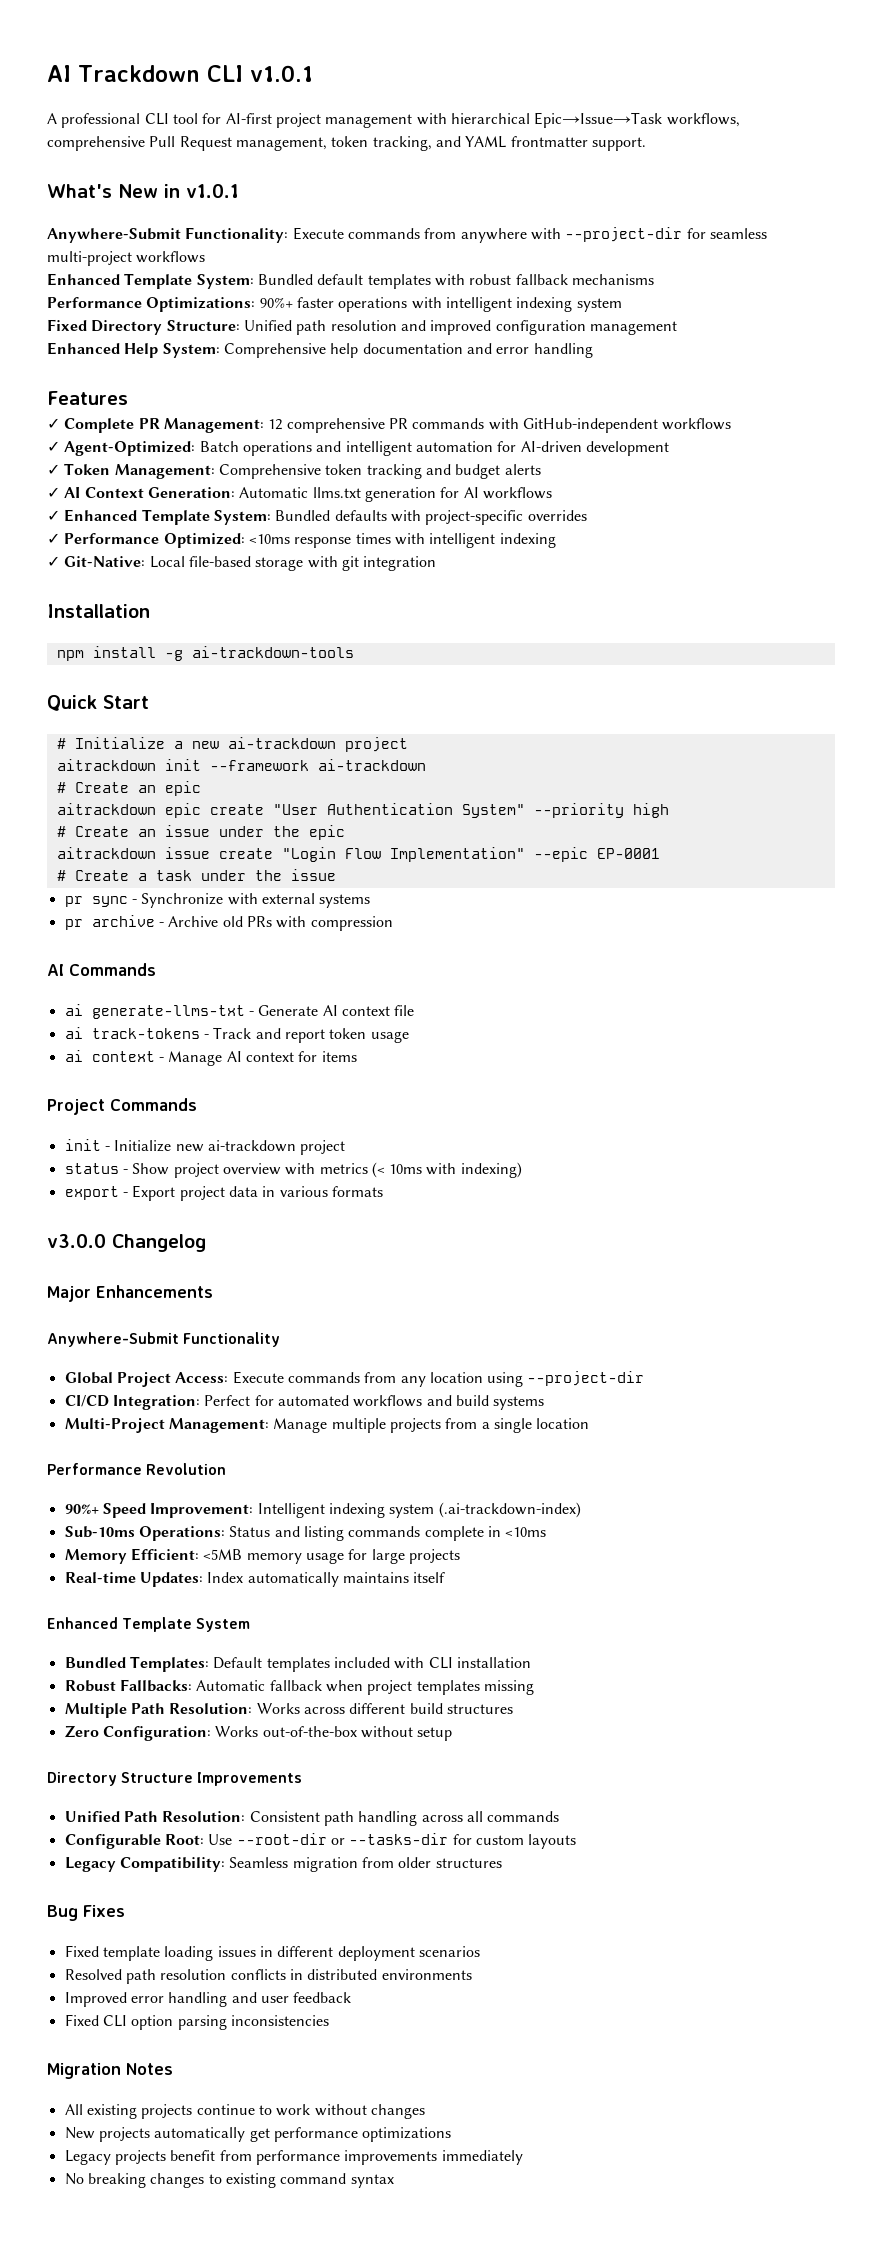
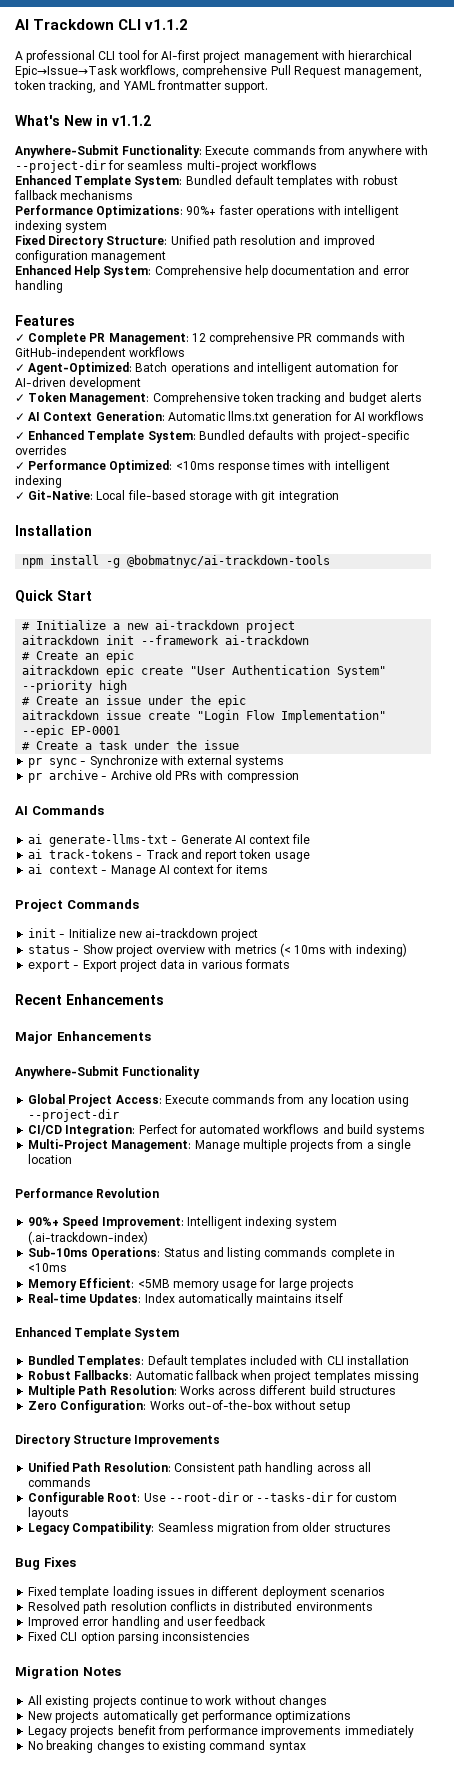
- AI Trackdown CLI v1.0.1
+ AI Trackdown CLI v1.1.2
- What's New in v1.0.1
+ What's New in v1.1.2
- npm install -g ai-trackdown-tools
+ npm install -g @bobmatnyc/ai-trackdown-tools
- v3.0.0 Changelog
+ Recent Enhancements

